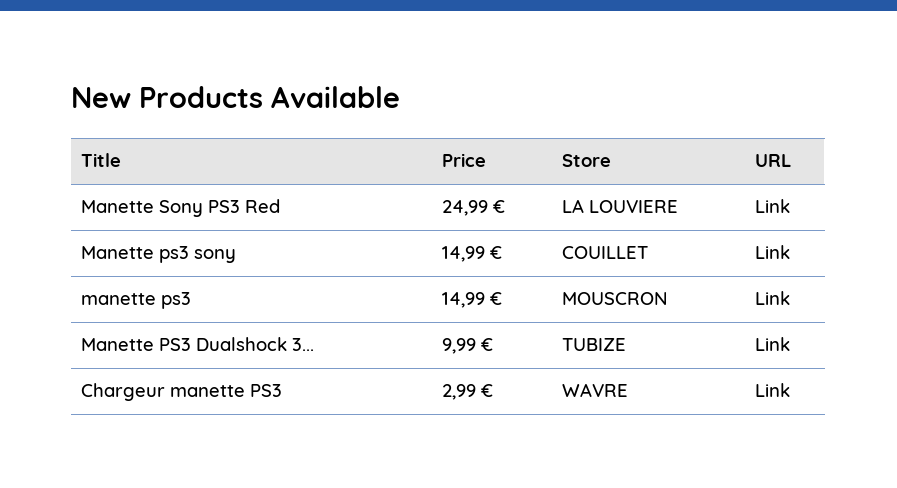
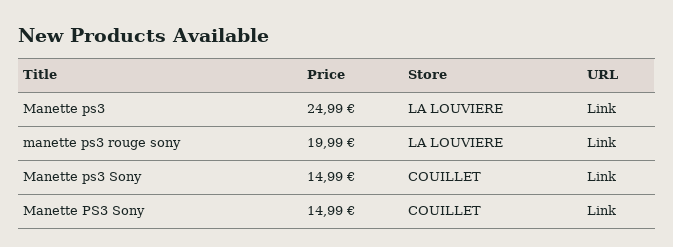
- Manette Sony PS3 Red | 24,99 € | LA LOUVIERE | Link
+ Manette ps3 | 24,99 € | LA LOUVIERE | Link
- Manette ps3 sony | 14,99 € | COUILLET | Link
+ manette ps3 rouge sony | 19,99 € | LA LOUVIERE | Link
+ Manette ps3 Sony | 14,99 € | COUILLET | Link
- manette ps3 | 14,99 € | MOUSCRON | Link
- Manette PS3 Dualshock 3... | 9,99 € | TUBIZE | Link
- Chargeur manette PS3 | 2,99 € | WAVRE | Link
+ Manette PS3 Sony | 14,99 € | COUILLET | Link

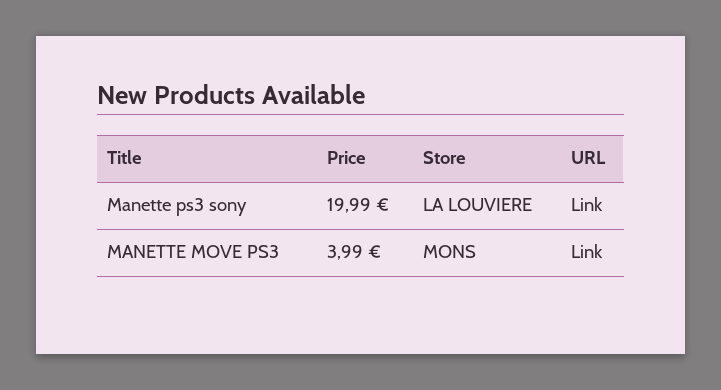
- Manette ps3 | 24,99 € | LA LOUVIERE | Link
- manette ps3 rouge sony | 19,99 € | LA LOUVIERE | Link
+ Manette ps3 sony | 19,99 € | LA LOUVIERE | Link
- Manette ps3 Sony | 14,99 € | COUILLET | Link
- Manette PS3 Sony | 14,99 € | COUILLET | Link
+ MANETTE MOVE PS3 | 3,99 € | MONS | Link

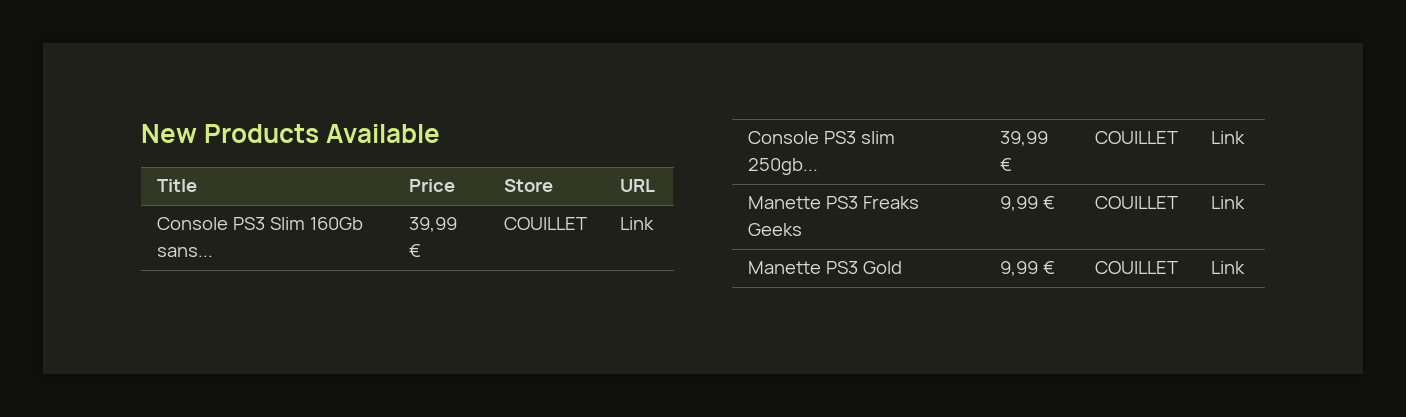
- Manette ps3 sony | 19,99 € | LA LOUVIERE | Link
- MANETTE MOVE PS3 | 3,99 € | MONS | Link
+ Console PS3 Slim 160Gb sans... | 39,99 € | COUILLET | Link
+ Console PS3 slim 250gb... | 39,99 € | COUILLET | Link
+ Manette PS3 Freaks Geeks | 9,99 € | COUILLET | Link
+ Manette PS3 Gold | 9,99 € | COUILLET | Link

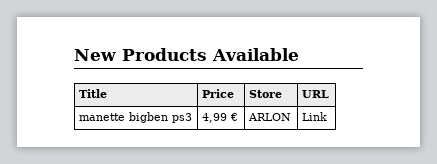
- Console PS3 Slim 160Gb sans... | 39,99 € | COUILLET | Link
- Console PS3 slim 250gb... | 39,99 € | COUILLET | Link
- Manette PS3 Freaks Geeks | 9,99 € | COUILLET | Link
- Manette PS3 Gold | 9,99 € | COUILLET | Link
+ manette bigben ps3 | 4,99 € | ARLON | Link

